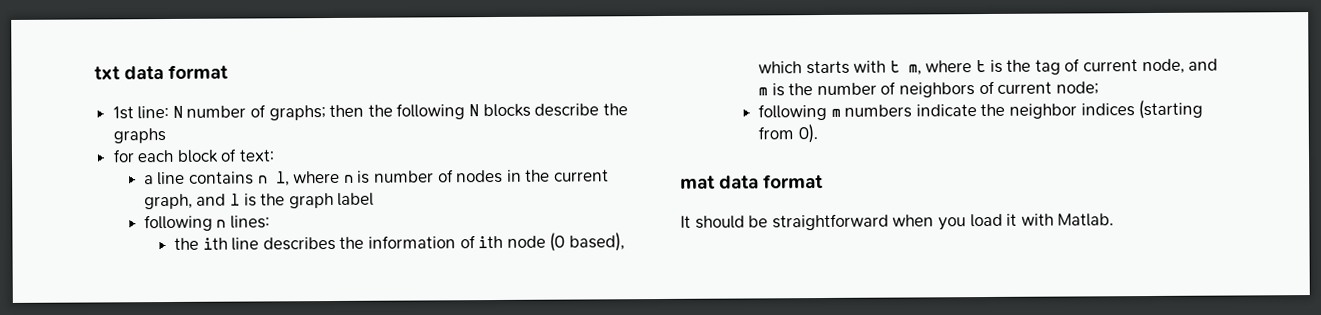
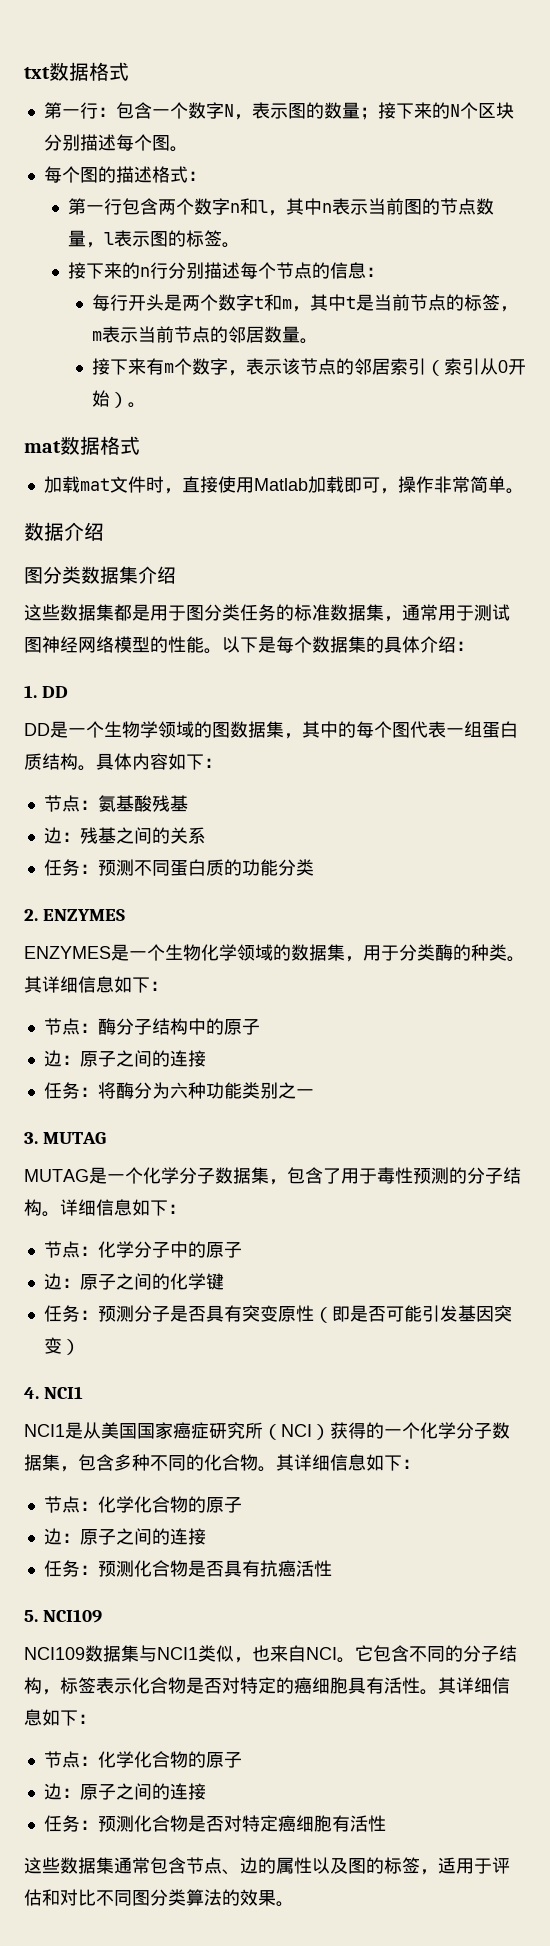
- txt data format
- 1st line: N number of graphs; then the following N blocks describe the graphs
- for each block of text:
- a line contains n l, where n is number of nodes in the current graph, and l is the graph label
- following n lines:
- the ith line describes the information of ith node (0 based), which starts with t m, where t is the tag of current node, and m is the number of neighbors of current node;
- following m numbers indicate the neighbor indices (starting from 0).
- mat data format
- It should be straightforward when you load it with Matlab.
+ txt数据格式
+ 第一行：包含一个数字N，表示图的数量；接下来的N个区块分别描述每个图。
+ 每个图的描述格式：
+ 第一行包含两个数字n和l，其中n表示当前图的节点数量，l表示图的标签。
+ 接下来的n行分别描述每个节点的信息：
+ 每行开头是两个数字t和m，其中t是当前节点的标签，m表示当前节点的邻居数量。
+ 接下来有m个数字，表示该节点的邻居索引（索引从0开始）。
+ mat数据格式
+ 加载mat文件时，直接使用Matlab加载即可，操作非常简单。
+ 数据介绍
+ 图分类数据集介绍
+ 这些数据集都是用于图分类任务的标准数据集，通常用于测试图神经网络模型的性能。以下是每个数据集的具体介绍：
+ 1. DD
+ DD是一个生物学领域的图数据集，其中的每个图代表一组蛋白质结构。具体内容如下：
+ 节点：氨基酸残基
+ 边：残基之间的关系
+ 任务：预测不同蛋白质的功能分类
+ 2. ENZYMES
+ ENZYMES是一个生物化学领域的数据集，用于分类酶的种类。其详细信息如下：
+ 节点：酶分子结构中的原子
+ 边：原子之间的连接
+ 任务：将酶分为六种功能类别之一
+ 3. MUTAG
+ MUTAG是一个化学分子数据集，包含了用于毒性预测的分子结构。详细信息如下：
+ 节点：化学分子中的原子
+ 边：原子之间的化学键
+ 任务：预测分子是否具有突变原性（即是否可能引发基因突变）
+ 4. NCI1
+ NCI1是从美国国家癌症研究所（NCI）获得的一个化学分子数据集，包含多种不同的化合物。其详细信息如下：
+ 节点：化学化合物的原子
+ 边：原子之间的连接
+ 任务：预测化合物是否具有抗癌活性
+ 5. NCI109
+ NCI109数据集与NCI1类似，也来自NCI。它包含不同的分子结构，标签表示化合物是否对特定的癌细胞具有活性。其详细信息如下：
+ 节点：化学化合物的原子
+ 边：原子之间的连接
+ 任务：预测化合物是否对特定癌细胞有活性
+ 这些数据集通常包含节点、边的属性以及图的标签，适用于评估和对比不同图分类算法的效果。

